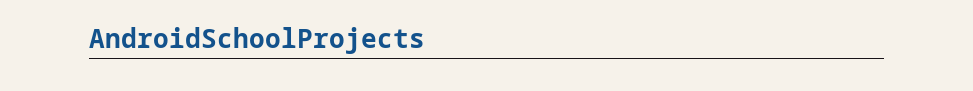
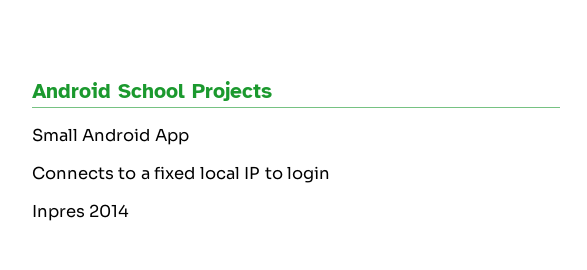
- AndroidSchoolProjects
+ Android School Projects
+ Small Android App
+ Connects to a fixed local IP to login
+ Inpres 2014

